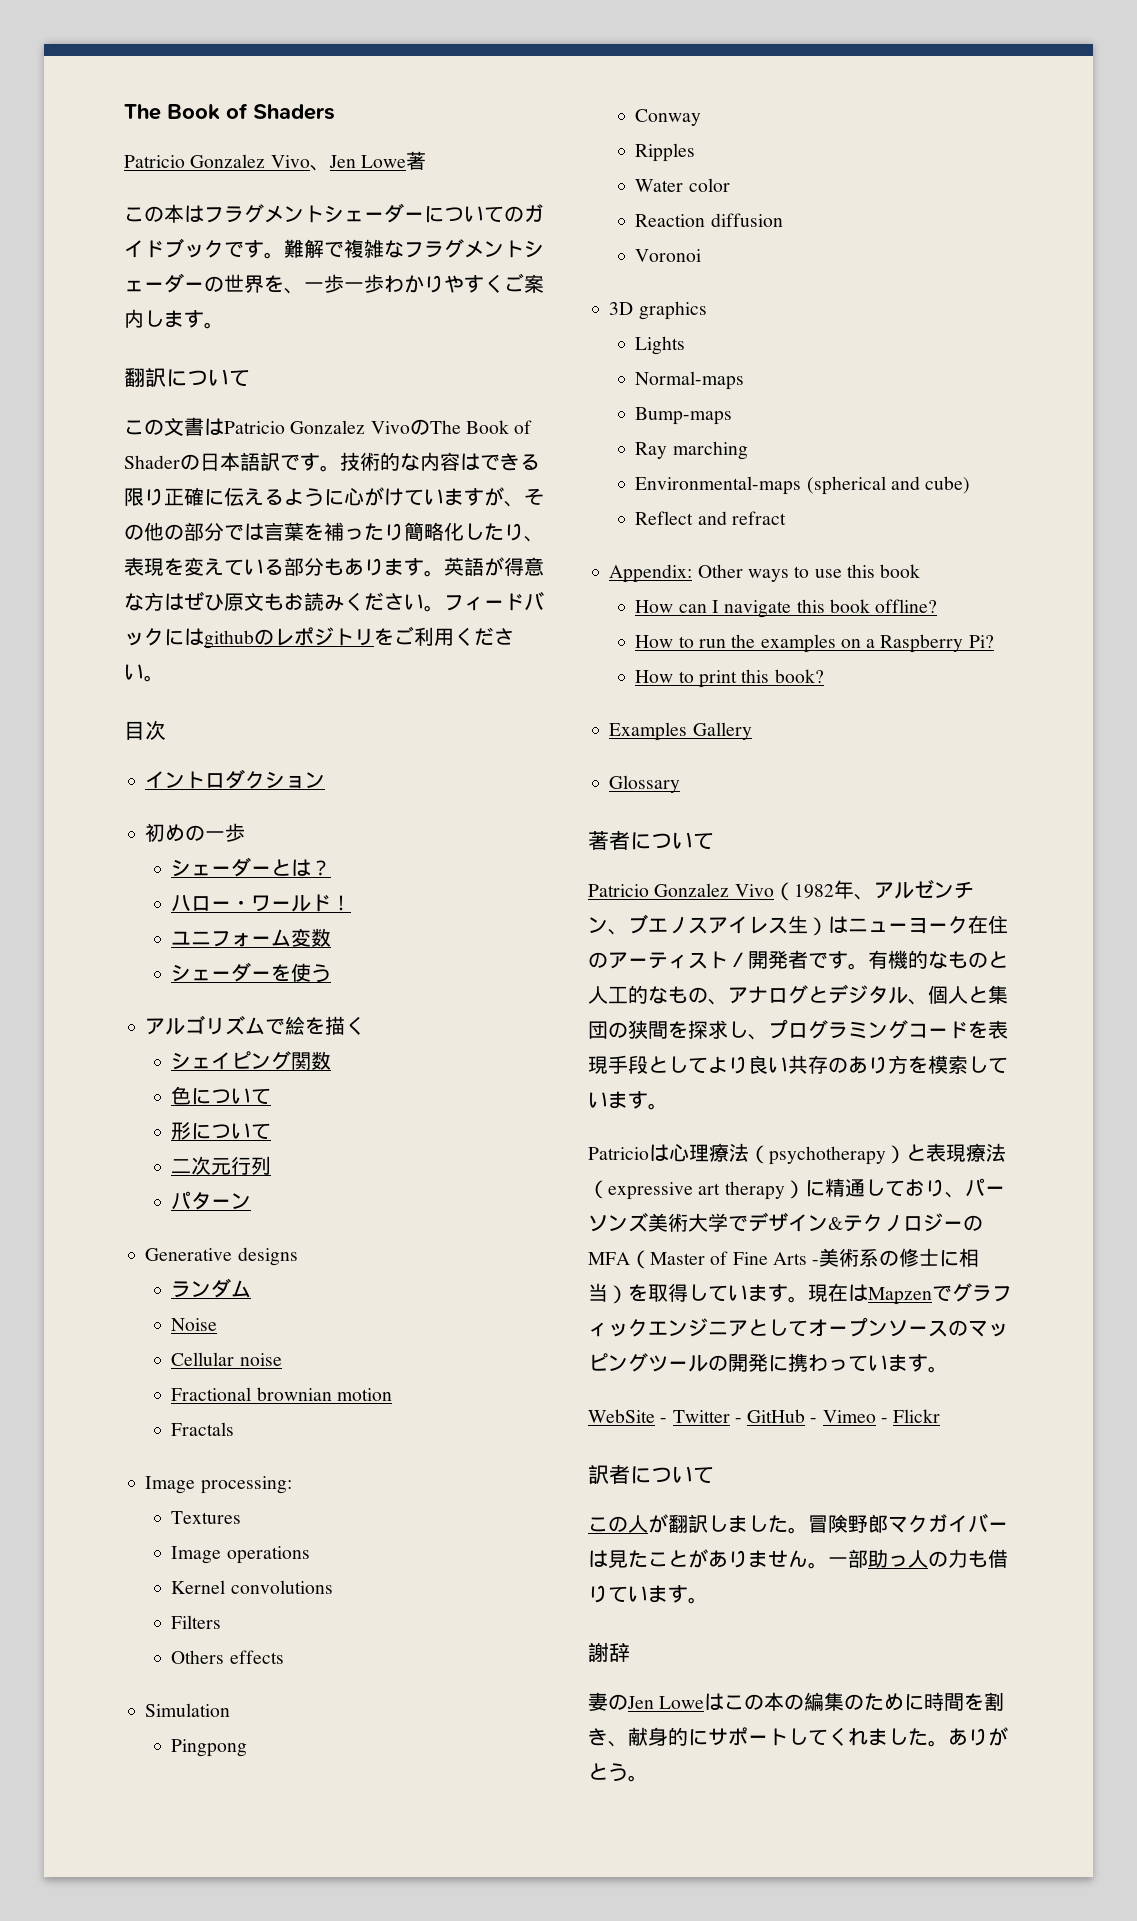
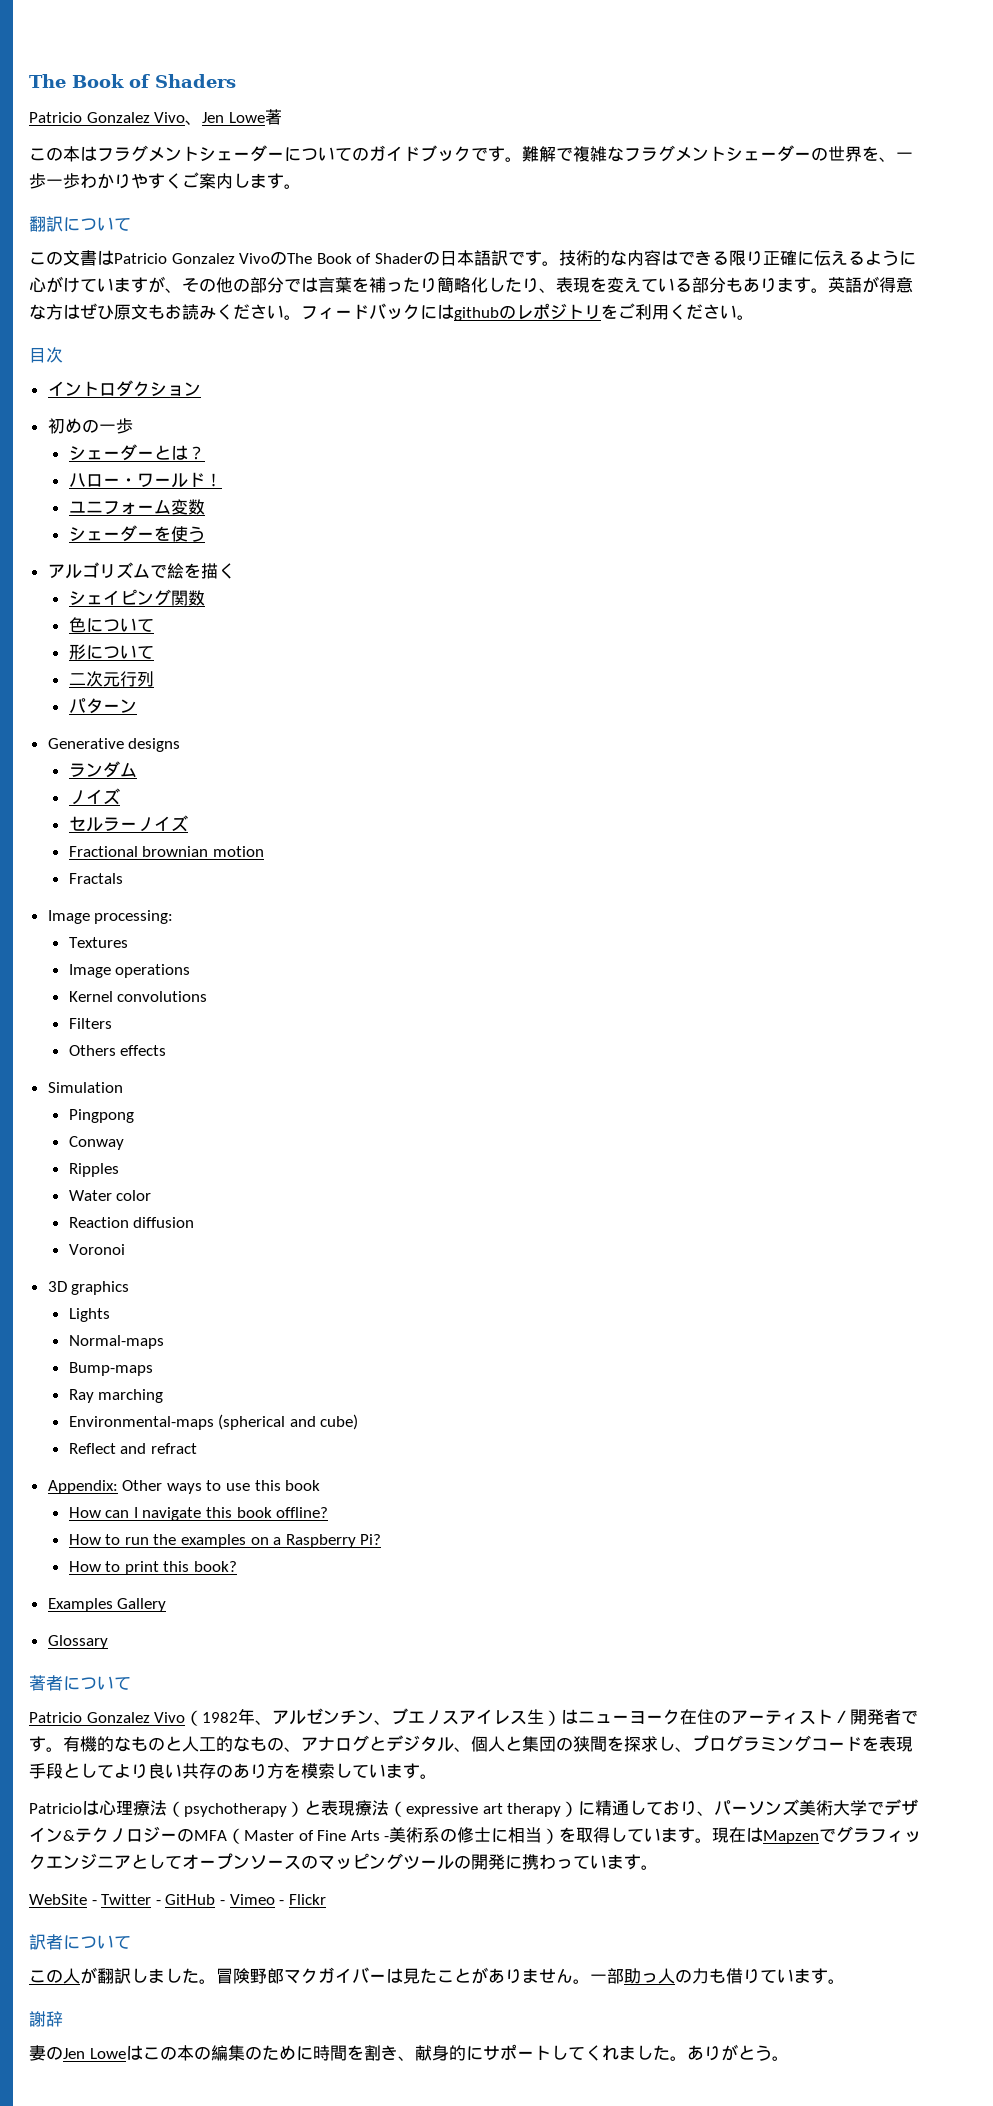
  ランダム
- Noise
- Cellular noise
+ ノイズ
+ セルラーノイズ

